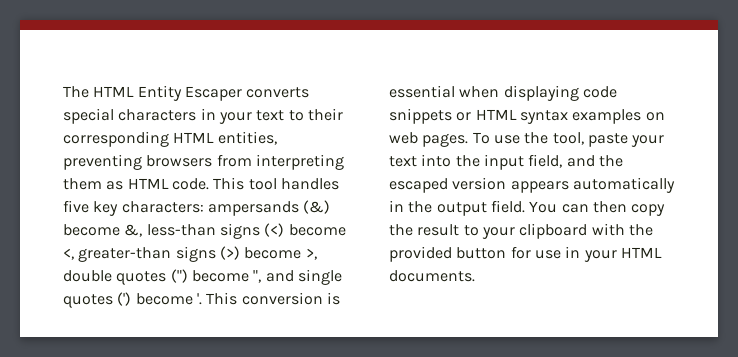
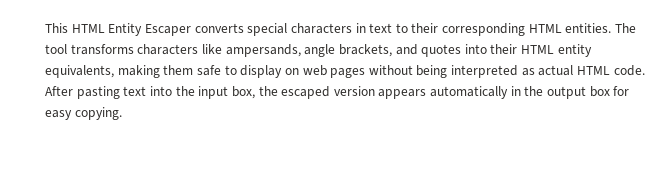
- The HTML Entity Escaper converts special characters in your text to their corresponding HTML entities, preventing browsers from interpreting them as HTML code. This tool handles five key characters: ampersands (&) become &, less-than signs (<) become <, greater-than signs (>) become >, double quotes (") become ", and single quotes (') become '. This conversion is essential when displaying code snippets or HTML syntax examples on web pages. To use the tool, paste your text into the input field, and the escaped version appears automatically in the output field. You can then copy the result to your clipboard with the provided button for use in your HTML documents.
+ This HTML Entity Escaper converts special characters in text to their corresponding HTML entities. The tool transforms characters like ampersands, angle brackets, and quotes into their HTML entity equivalents, making them safe to display on web pages without being interpreted as actual HTML code. After pasting text into the input box, the escaped version appears automatically in the output box for easy copying.

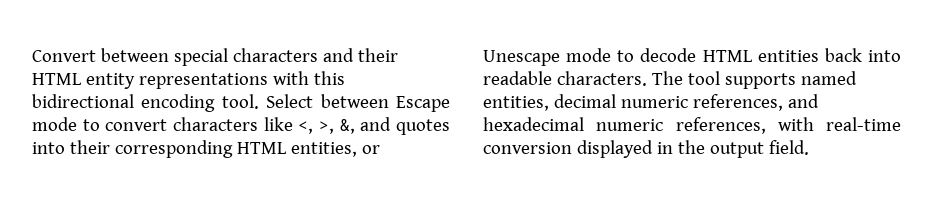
- This HTML Entity Escaper converts special characters in text to their corresponding HTML entities. The tool transforms characters like ampersands, angle brackets, and quotes into their HTML entity equivalents, making them safe to display on web pages without being interpreted as actual HTML code. After pasting text into the input box, the escaped version appears automatically in the output box for easy copying.
+ Convert between special characters and their HTML entity representations with this bidirectional encoding tool. Select between Escape mode to convert characters like <, >, &, and quotes into their corresponding HTML entities, or Unescape mode to decode HTML entities back into readable characters. The tool supports named entities, decimal numeric references, and hexadecimal numeric references, with real-time conversion displayed in the output field.

